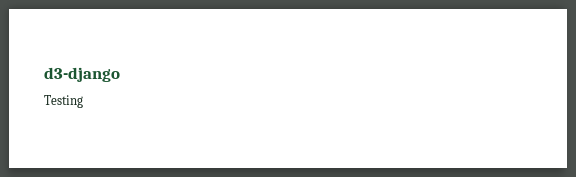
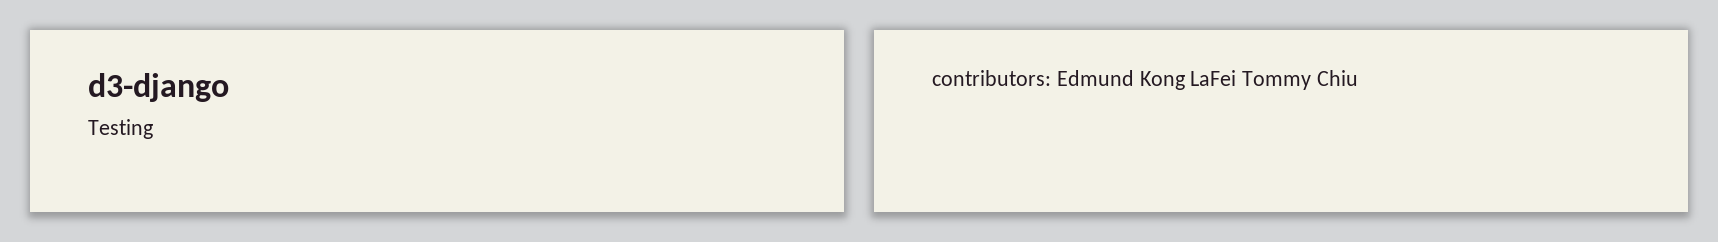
+ contributors: Edmund Kong LaFei Tommy Chiu

